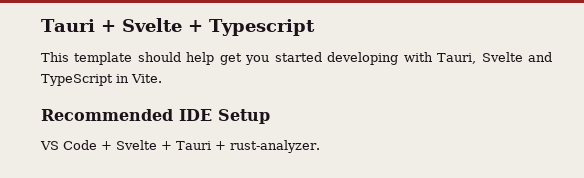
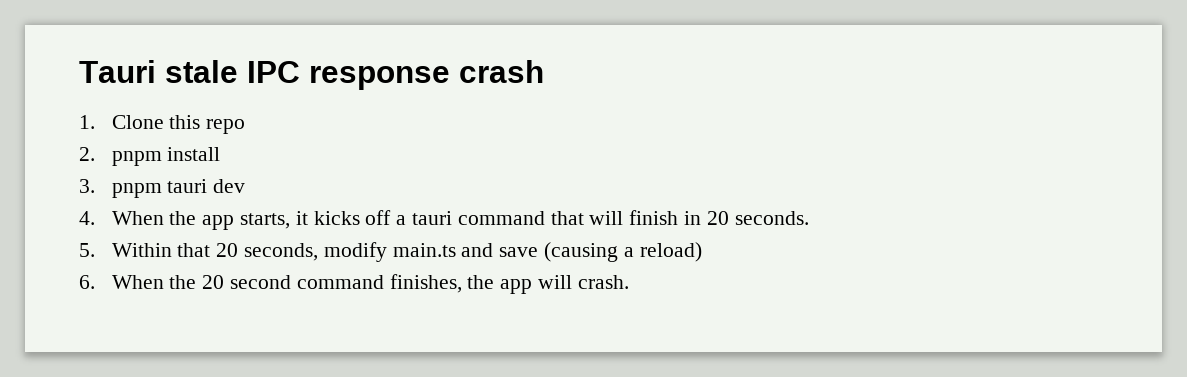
- Tauri + Svelte + Typescript
- This template should help get you started developing with Tauri, Svelte and TypeScript in Vite.
- Recommended IDE Setup
- VS Code + Svelte + Tauri + rust-analyzer.
+ Tauri stale IPC response crash
+ 1. Clone this repo
+ 2. pnpm install
+ 3. pnpm tauri dev
+ 4. When the app starts, it kicks off a tauri command that will finish in 20 seconds.
+ 5. Within that 20 seconds, modify main.ts and save (causing a reload)
+ 6. When the 20 second command finishes, the app will crash.

